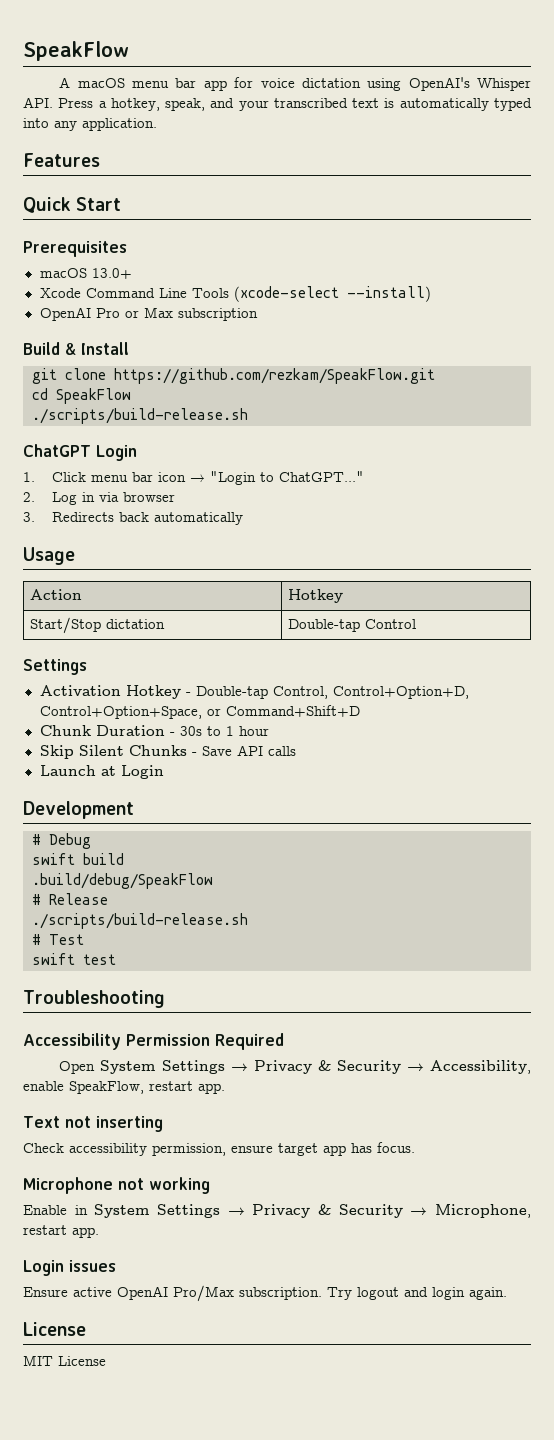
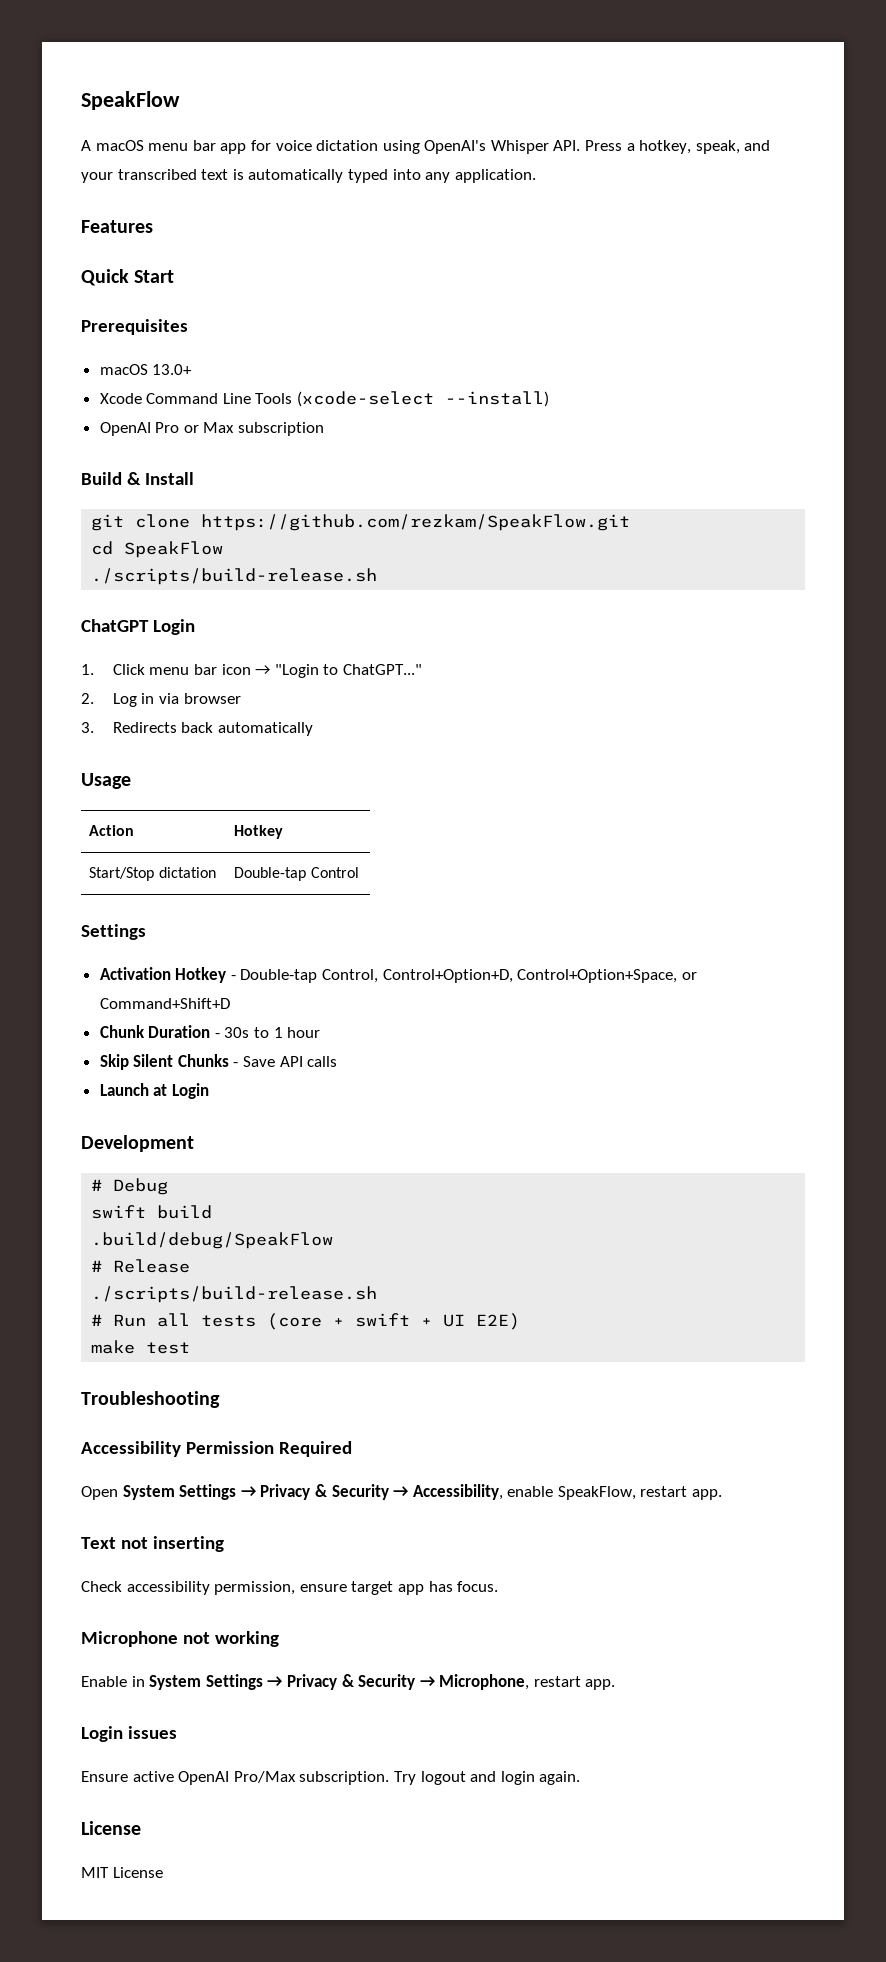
- # Test
- swift test
+ # Run all tests (core + swift + UI E2E)
+ make test

